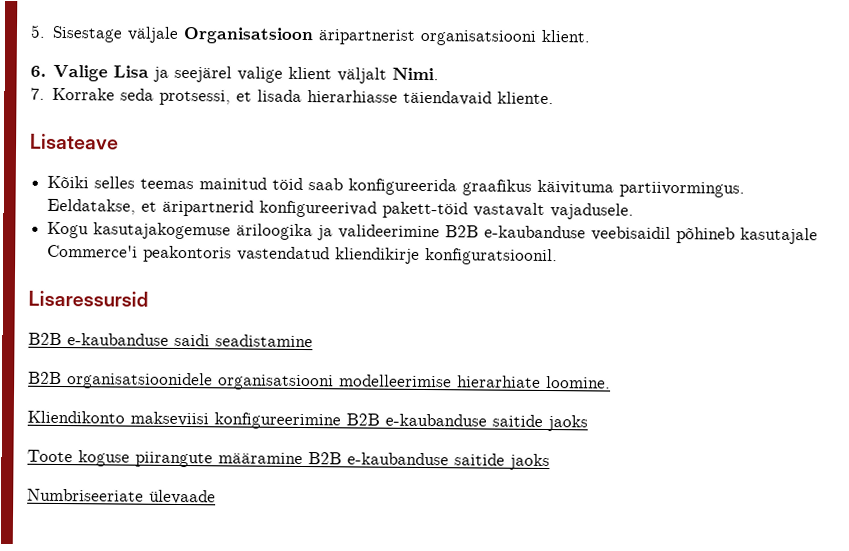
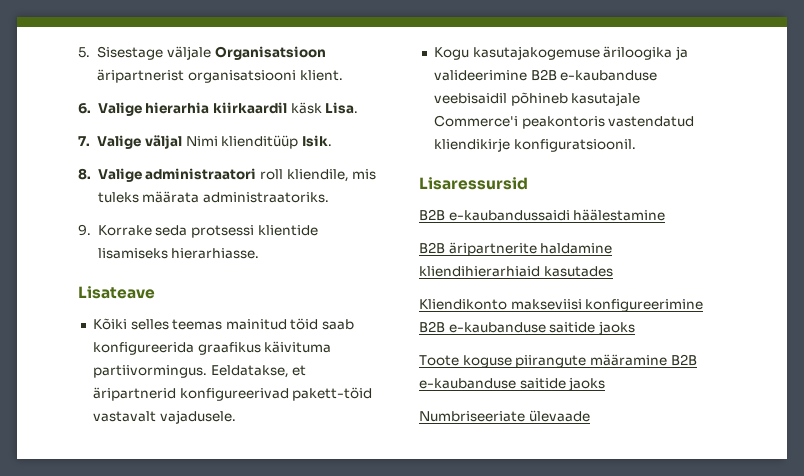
- 6. Valige Lisa ja seejärel valige klient väljalt Nimi.
- 7. Korrake seda protsessi, et lisada hierarhiasse täiendavaid kliente.
+ 6. Valige hierarhia kiirkaardil käsk Lisa.
+ 7. Valige väljal Nimi klienditüüp Isik.
+ 8. Valige administraatori roll kliendile, mis tuleks määrata administraatoriks.
+ 9. Korrake seda protsessi klientide lisamiseks hierarhiasse.
- B2B e-kaubanduse saidi seadistamine
- B2B organisatsioonidele organisatsiooni modelleerimise hierarhiate loomine.
+ B2B e-kaubandussaidi häälestamine
+ B2B äripartnerite haldamine kliendihierarhiaid kasutades

